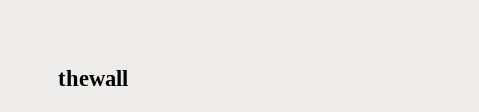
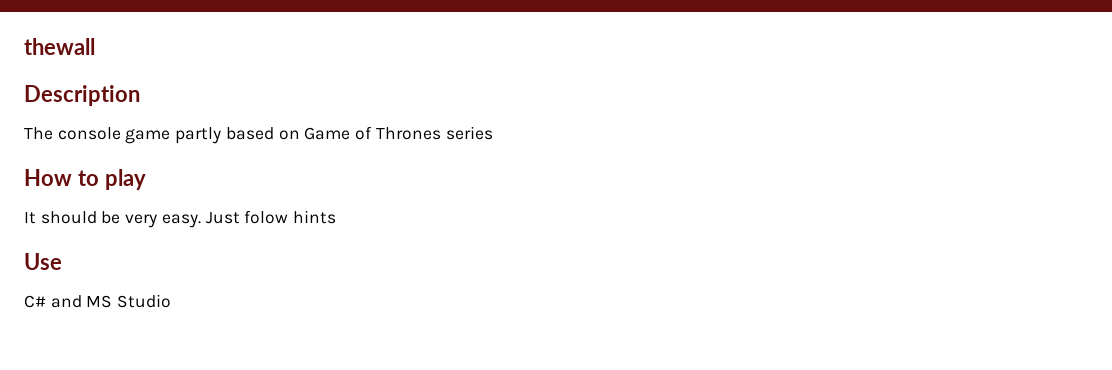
+ Description
+ The console game partly based on Game of Thrones series
+ How to play
+ It should be very easy. Just folow hints
+ Use
+ C# and MS Studio

